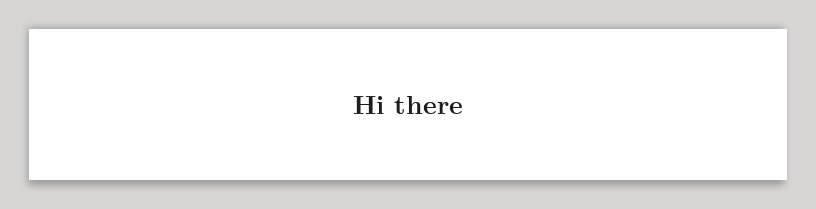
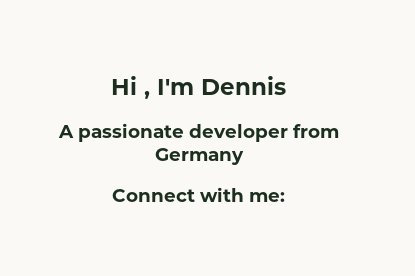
- Hi there
+ Hi , I'm Dennis
+ A passionate developer from Germany
+ Connect with me:

